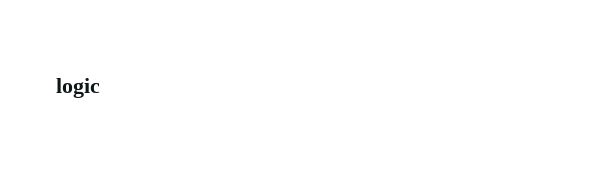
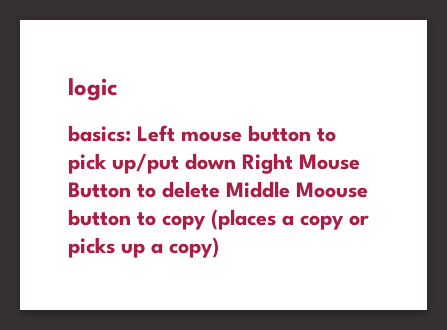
+ basics: Left mouse button to pick up/put down Right Mouse Button to delete Middle Moouse button to copy (places a copy or picks up a copy)

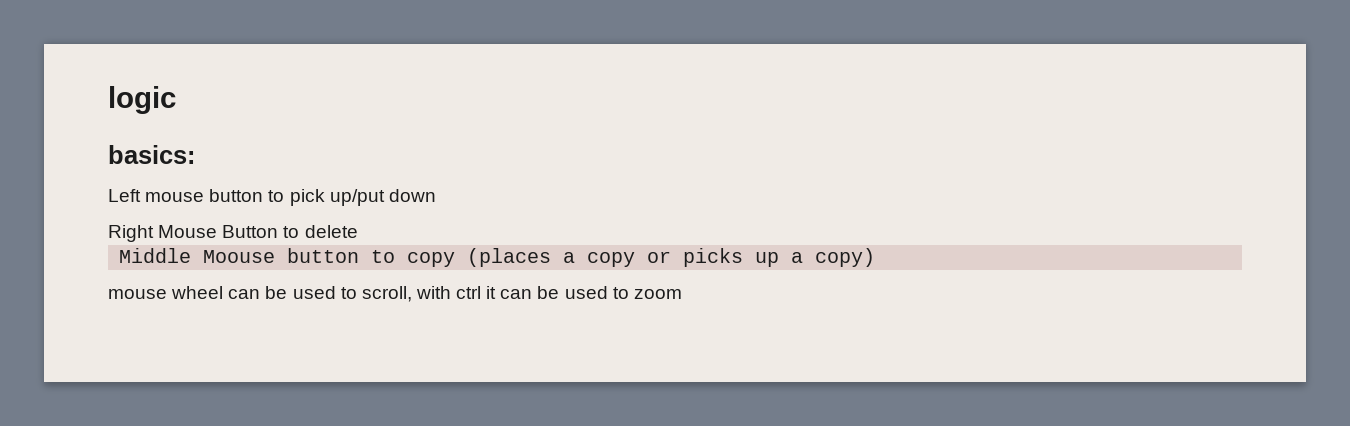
- basics: Left mouse button to pick up/put down Right Mouse Button to delete Middle Moouse button to copy (places a copy or picks up a copy)
+ basics:
+ Left mouse button to pick up/put down
+ Right Mouse Button to delete
+ Middle Moouse button to copy (places a copy or picks up a copy)
+ mouse wheel can be used to scroll, with ctrl it can be used to zoom

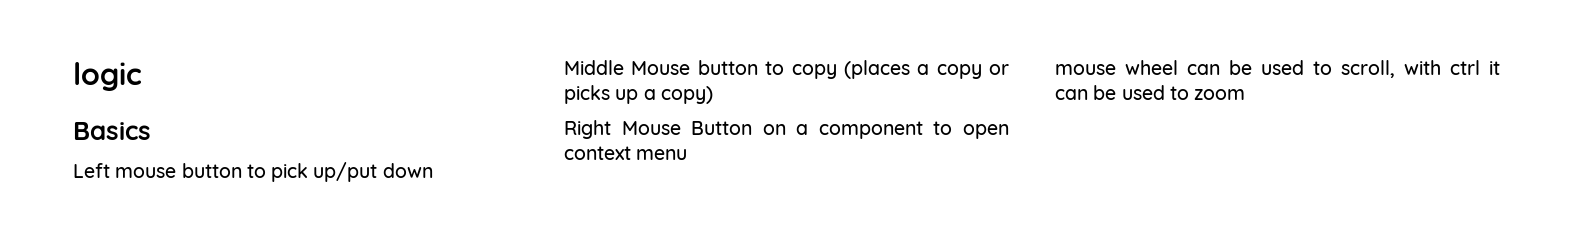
- basics:
+ Basics
- Right Mouse Button to delete
- Middle Moouse button to copy (places a copy or picks up a copy)
+ Middle Mouse button to copy (places a copy or picks up a copy)
+ Right Mouse Button on a component to open context menu

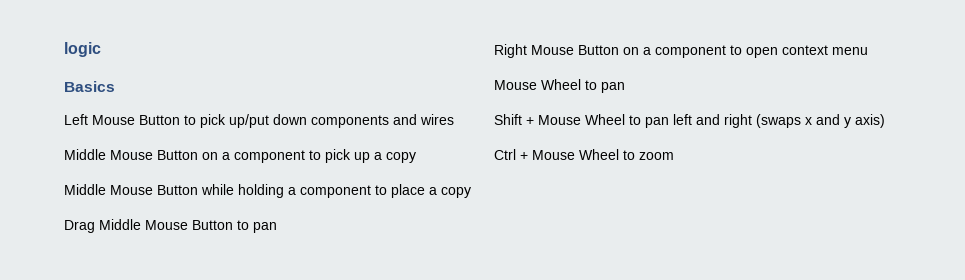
- Left mouse button to pick up/put down
- Middle Mouse button to copy (places a copy or picks up a copy)
+ Left Mouse Button to pick up/put down components and wires
+ Middle Mouse Button on a component to pick up a copy
+ Middle Mouse Button while holding a component to place a copy
+ Drag Middle Mouse Button to pan
  Right Mouse Button on a component to open context menu
- mouse wheel can be used to scroll, with ctrl it can be used to zoom
+ Mouse Wheel to pan
+ Shift + Mouse Wheel to pan left and right (swaps x and y axis)
+ Ctrl + Mouse Wheel to zoom

